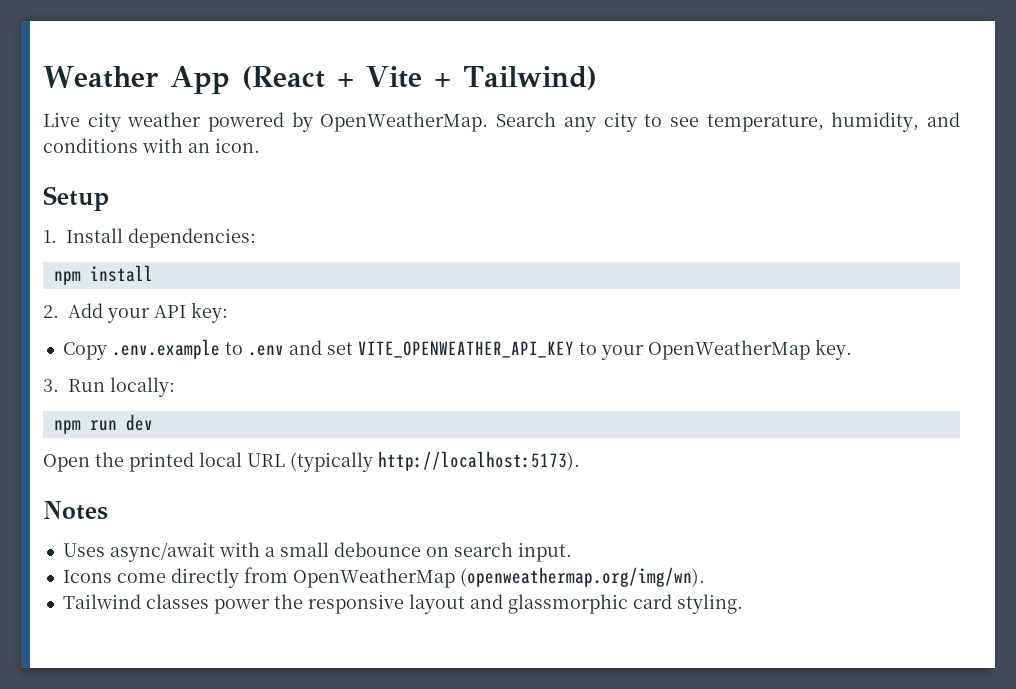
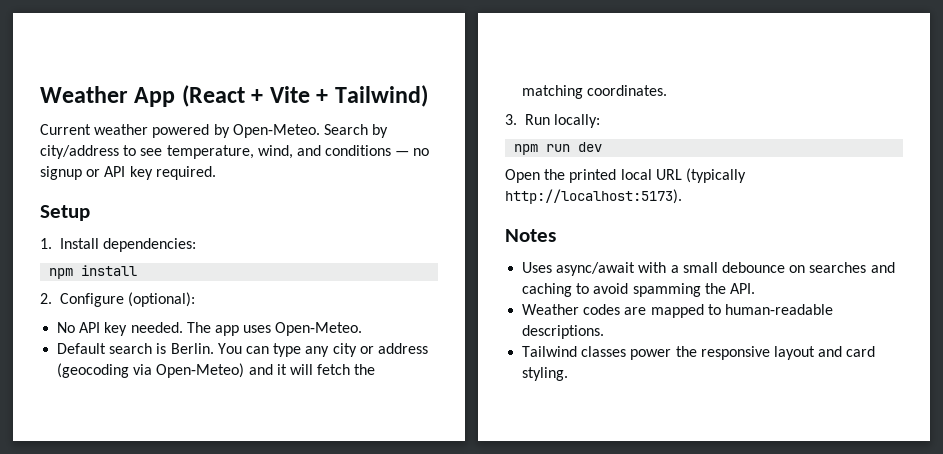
- Live city weather powered by OpenWeatherMap. Search any city to see temperature, humidity, and conditions with an icon.
+ Current weather powered by Open‑Meteo. Search by city/address to see temperature, wind, and conditions — no signup or API key required.
- 2. Add your API key:
- Copy .env.example to .env and set VITE_OPENWEATHER_API_KEY to your OpenWeatherMap key.
+ 2. Configure (optional):
+ No API key needed. The app uses Open‑Meteo.
+ Default search is Berlin. You can type any city or address (geocoding via Open‑Meteo) and it will fetch the matching coordinates.
- Uses async/await with a small debounce on search input.
- Icons come directly from OpenWeatherMap (openweathermap.org/img/wn).
+ Uses async/await with a small debounce on searches and caching to avoid spamming the API.
+ Weather codes are mapped to human‑readable descriptions.
- Tailwind classes power the responsive layout and glassmorphic card styling.
+ Tailwind classes power the responsive layout and card styling.

